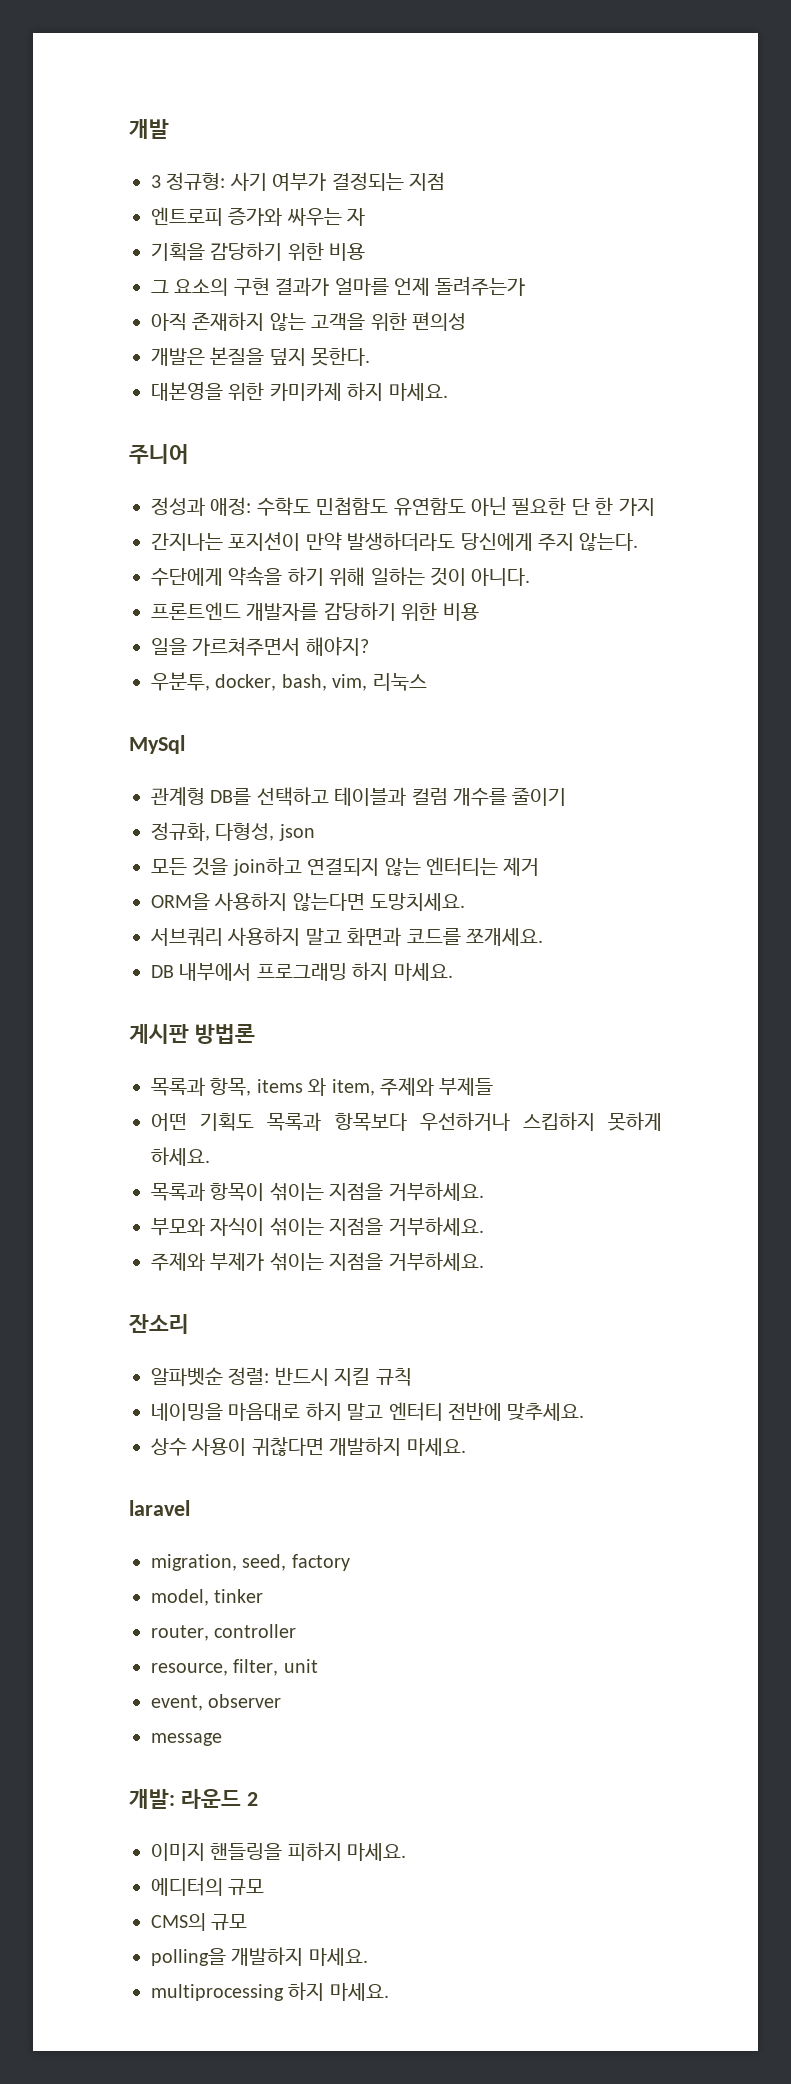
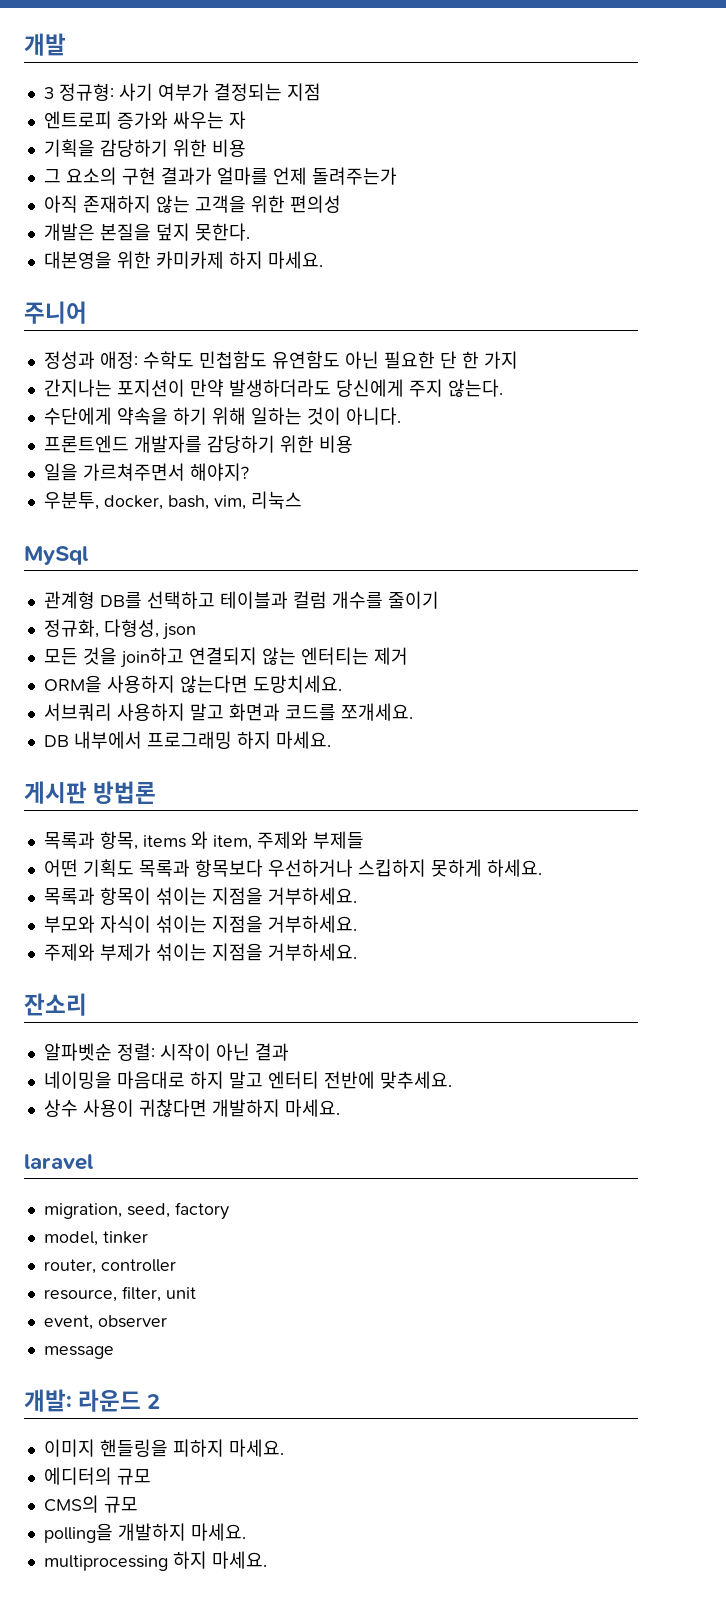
- 알파벳순 정렬: 반드시 지킬 규칙
+ 알파벳순 정렬: 시작이 아닌 결과

